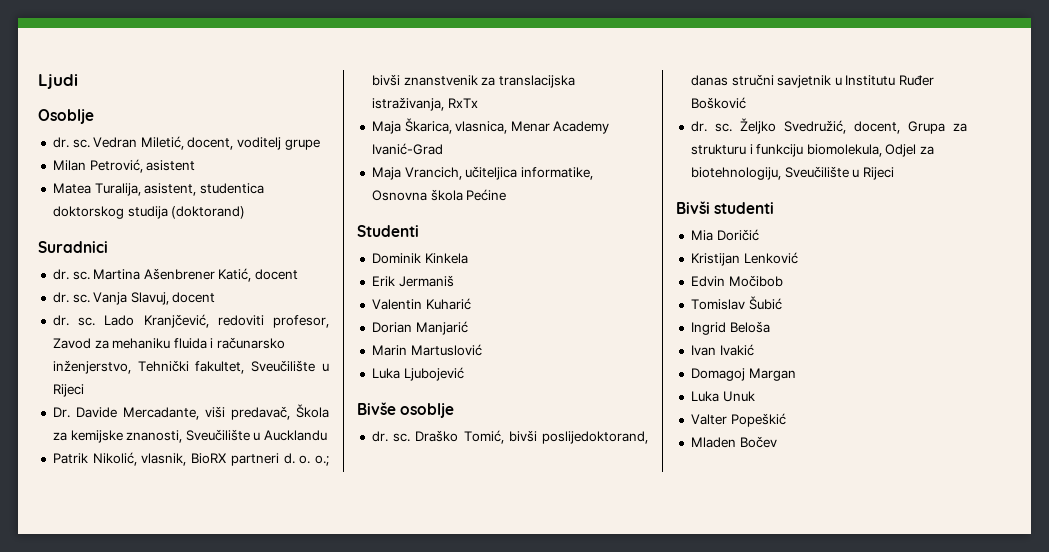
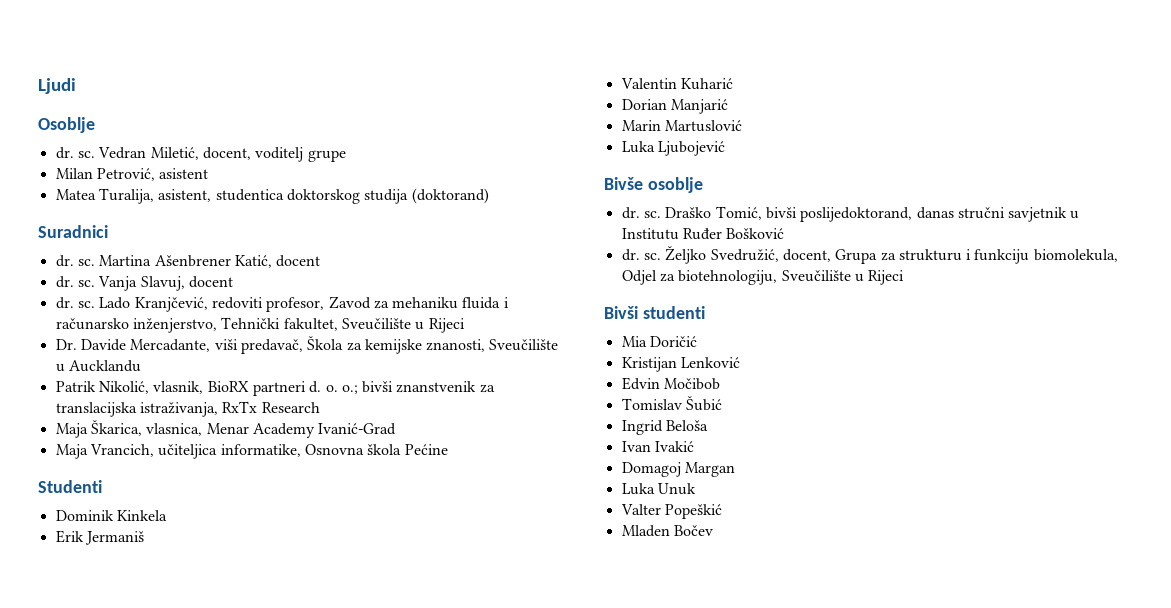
- Patrik Nikolić, vlasnik, BioRX partneri d. o. o.; bivši znanstvenik za translacijska istraživanja, RxTx
+ Patrik Nikolić, vlasnik, BioRX partneri d. o. o.; bivši znanstvenik za translacijska istraživanja, RxTx Research

